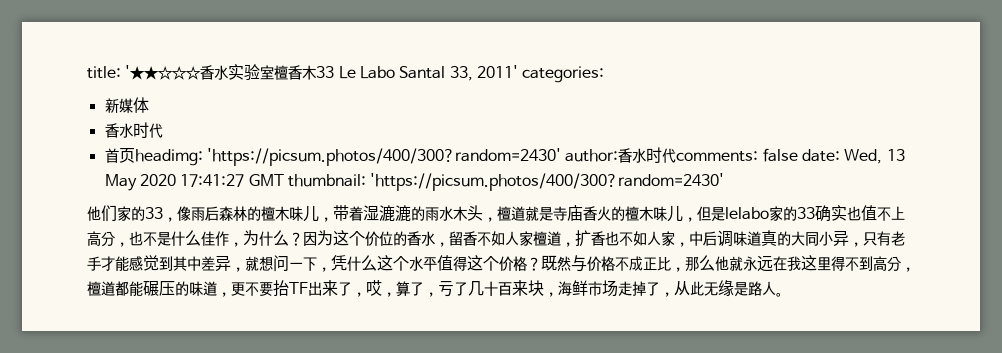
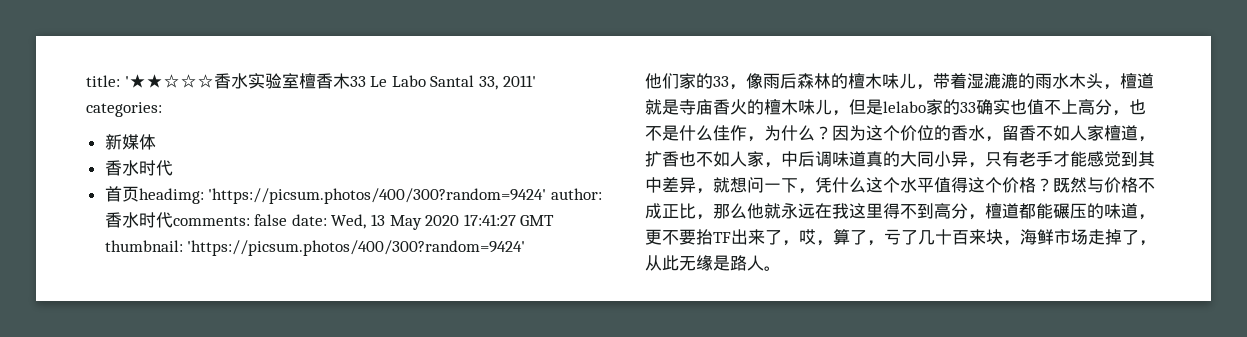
- 首页headimg: 'https://picsum.photos/400/300?random=2430' author:香水时代comments: false date: Wed, 13 May 2020 17:41:27 GMT thumbnail: 'https://picsum.photos/400/300?random=2430'
+ 首页headimg: 'https://picsum.photos/400/300?random=9424' author:香水时代comments: false date: Wed, 13 May 2020 17:41:27 GMT thumbnail: 'https://picsum.photos/400/300?random=9424'

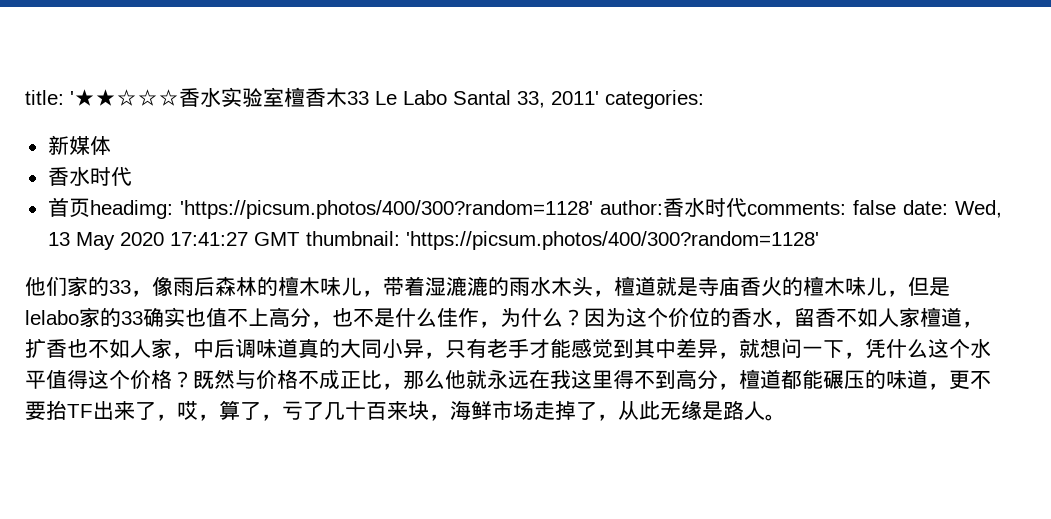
- 首页headimg: 'https://picsum.photos/400/300?random=9424' author:香水时代comments: false date: Wed, 13 May 2020 17:41:27 GMT thumbnail: 'https://picsum.photos/400/300?random=9424'
+ 首页headimg: 'https://picsum.photos/400/300?random=1128' author:香水时代comments: false date: Wed, 13 May 2020 17:41:27 GMT thumbnail: 'https://picsum.photos/400/300?random=1128'

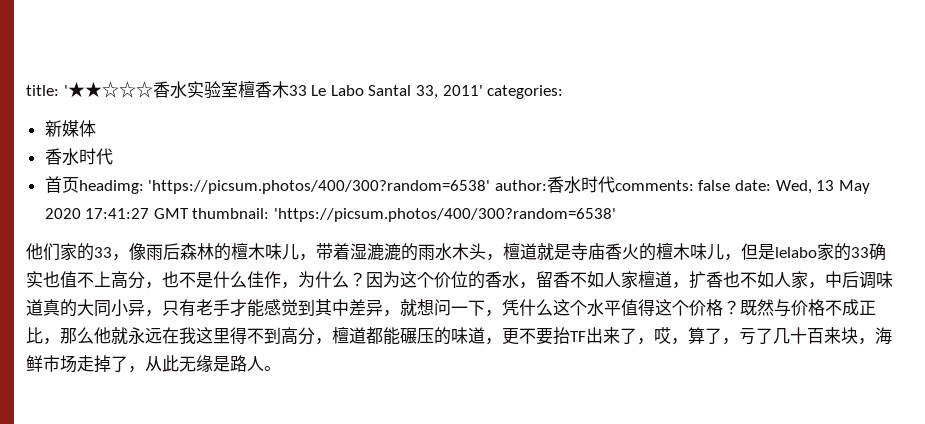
- 首页headimg: 'https://picsum.photos/400/300?random=1128' author:香水时代comments: false date: Wed, 13 May 2020 17:41:27 GMT thumbnail: 'https://picsum.photos/400/300?random=1128'
+ 首页headimg: 'https://picsum.photos/400/300?random=6538' author:香水时代comments: false date: Wed, 13 May 2020 17:41:27 GMT thumbnail: 'https://picsum.photos/400/300?random=6538'

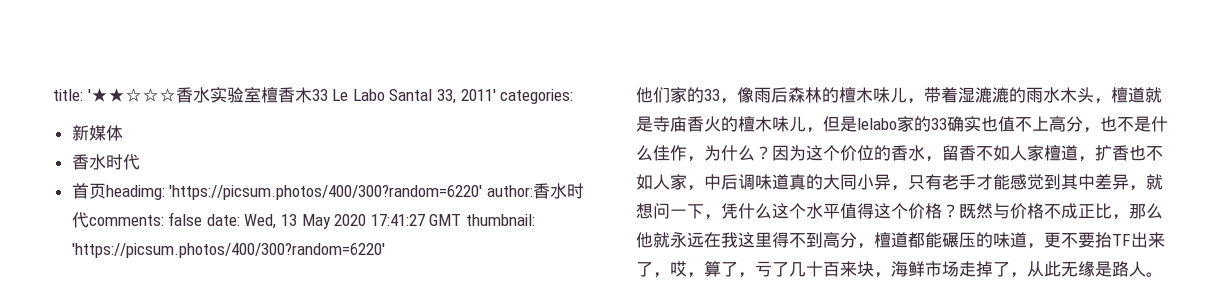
- 首页headimg: 'https://picsum.photos/400/300?random=6538' author:香水时代comments: false date: Wed, 13 May 2020 17:41:27 GMT thumbnail: 'https://picsum.photos/400/300?random=6538'
+ 首页headimg: 'https://picsum.photos/400/300?random=6220' author:香水时代comments: false date: Wed, 13 May 2020 17:41:27 GMT thumbnail: 'https://picsum.photos/400/300?random=6220'

